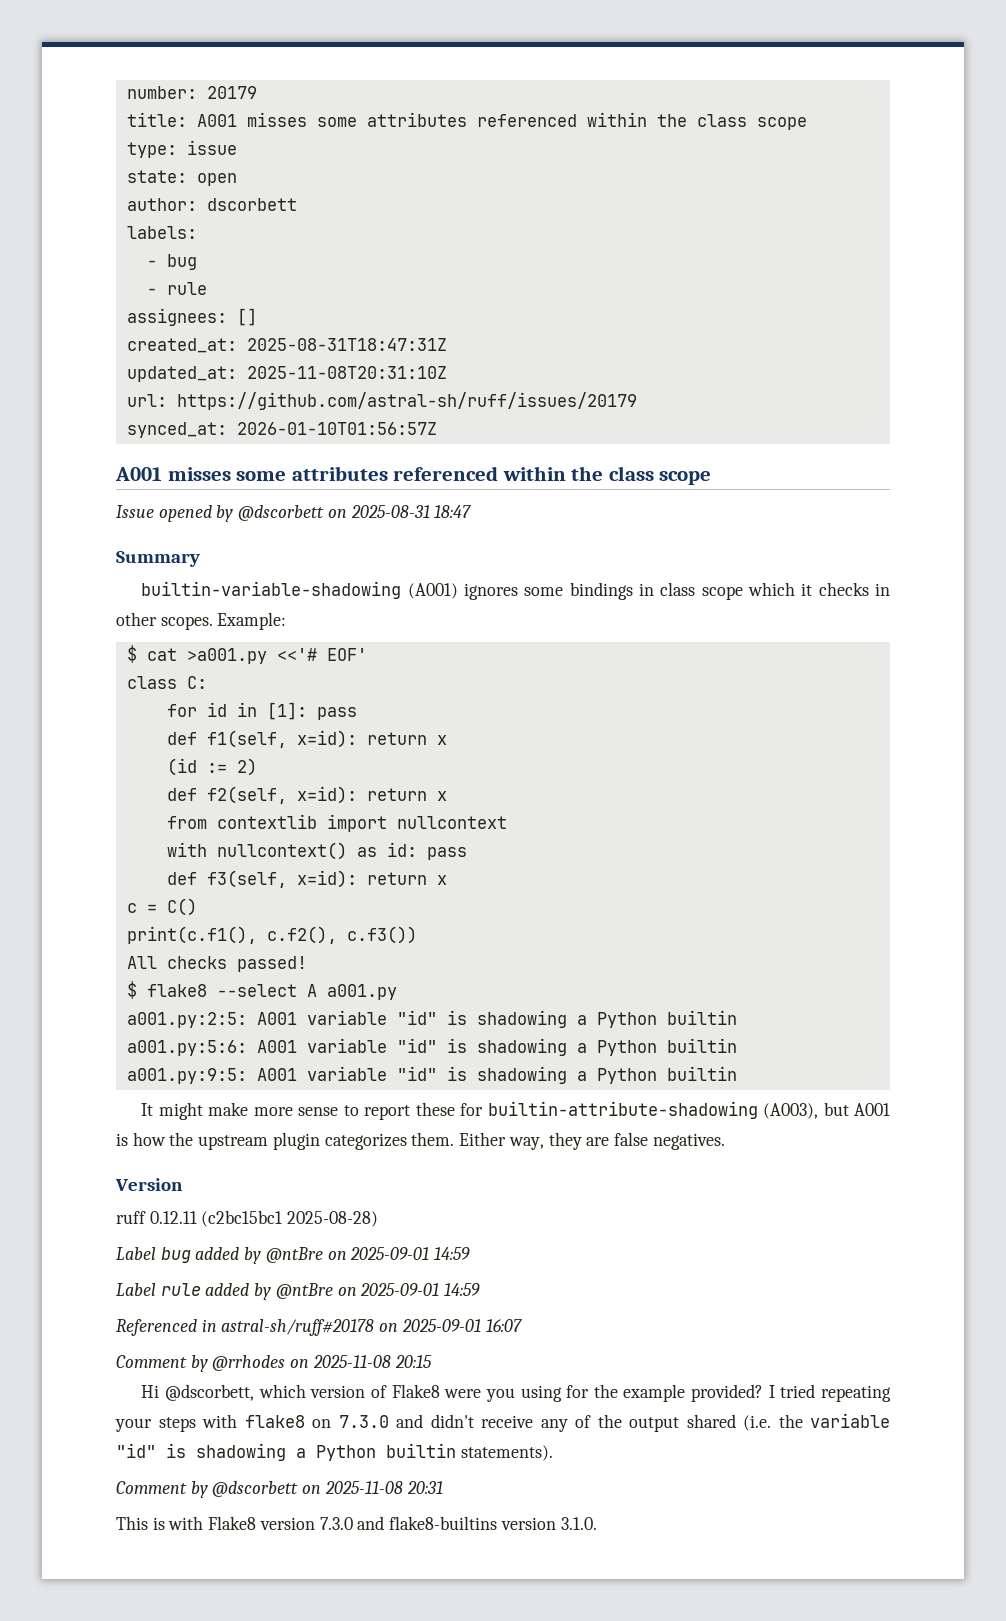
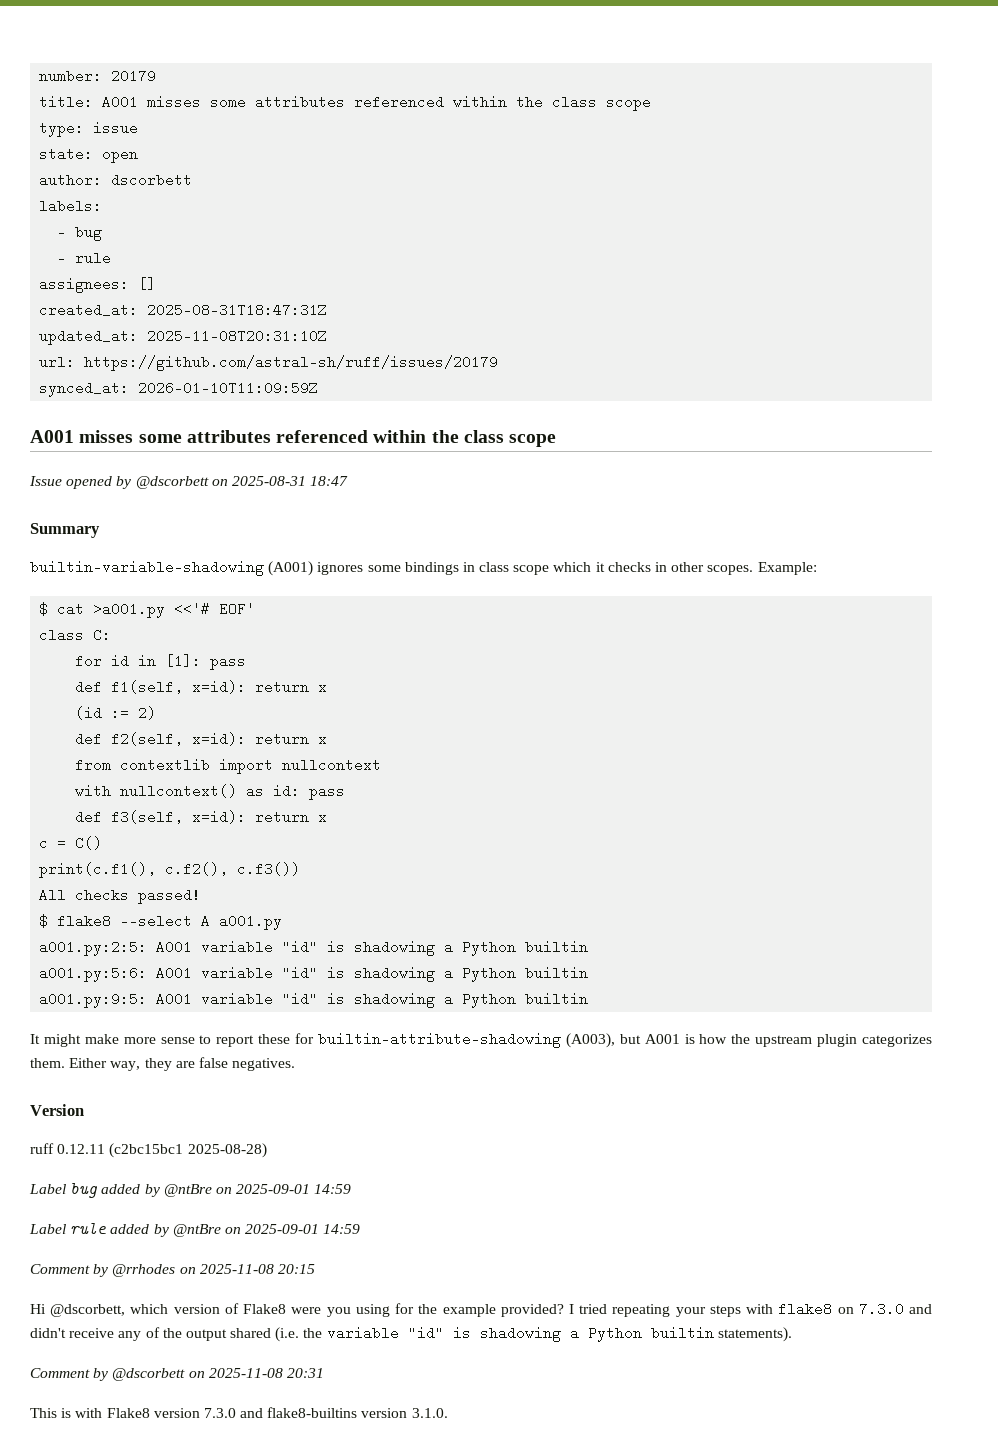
- synced_at: 2026-01-10T01:56:57Z
+ synced_at: 2026-01-10T11:09:59Z
- Referenced in astral-sh/ruff#20178 on 2025-09-01 16:07

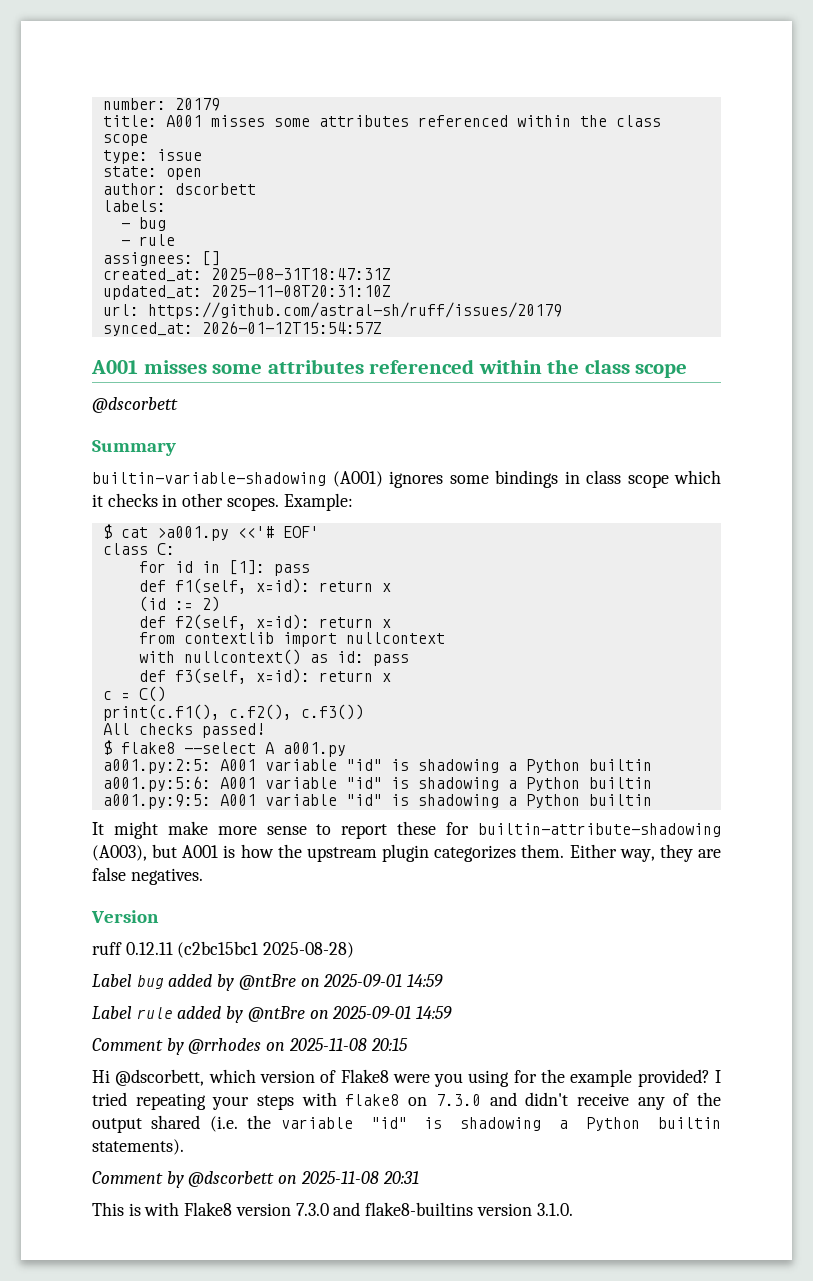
- synced_at: 2026-01-10T11:09:59Z
+ synced_at: 2026-01-12T15:54:57Z
  A001 misses some attributes referenced within the class scope
- Issue opened by @dscorbett on 2025-08-31 18:47
+ @dscorbett

